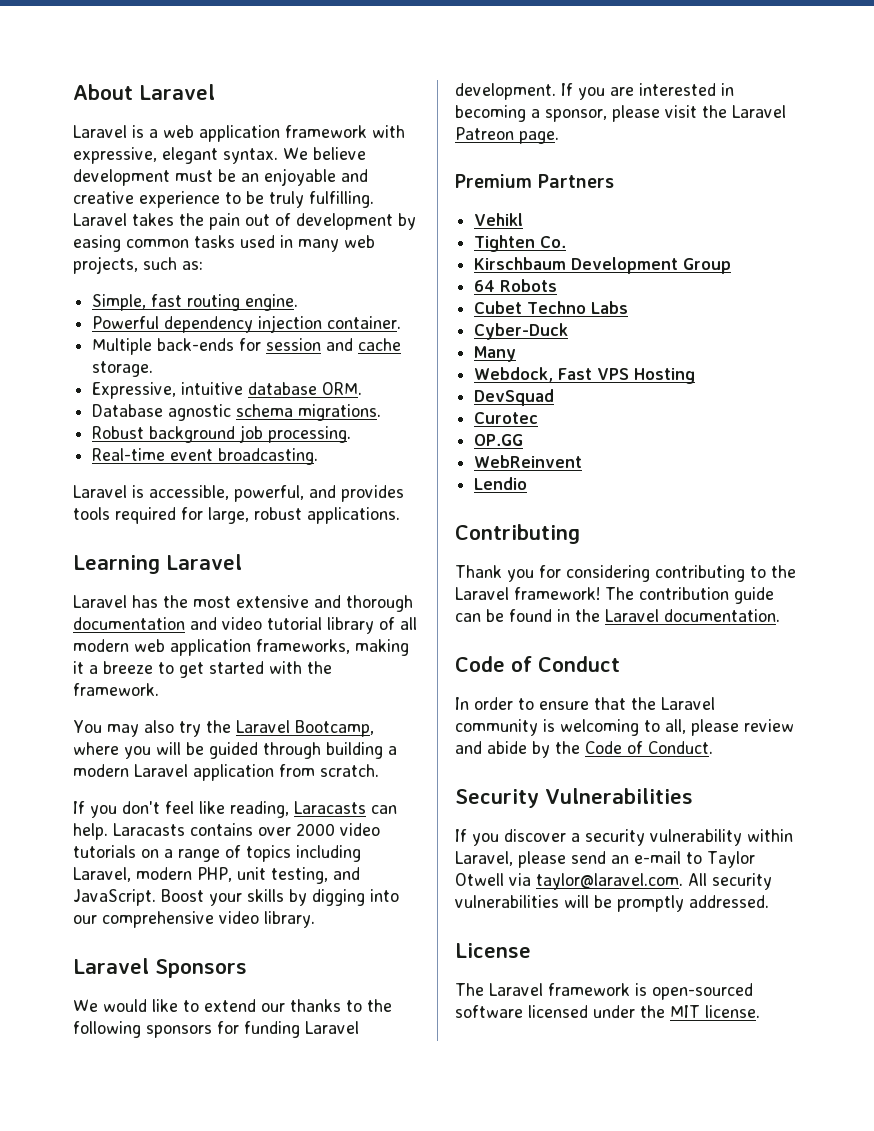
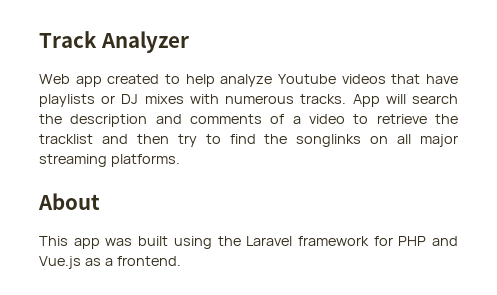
- About Laravel
- Laravel is a web application framework with expressive, elegant syntax. We believe development must be an enjoyable and creative experience to be truly fulfilling. Laravel takes the pain out of development by easing common tasks used in many web projects, such as:
- Simple, fast routing engine.
- Powerful dependency injection container.
- Multiple back-ends for session and cache storage.
- Expressive, intuitive database ORM.
- Database agnostic schema migrations.
- Robust background job processing.
- Real-time event broadcasting.
- Laravel is accessible, powerful, and provides tools required for large, robust applications.
- Learning Laravel
- Laravel has the most extensive and thorough documentation and video tutorial library of all modern web application frameworks, making it a breeze to get started with the framework.
- You may also try the Laravel Bootcamp, where you will be guided through building a modern Laravel application from scratch.
- If you don't feel like reading, Laracasts can help. Laracasts contains over 2000 video tutorials on a range of topics including Laravel, modern PHP, unit testing, and JavaScript. Boost your skills by digging into our comprehensive video library.
- Laravel Sponsors
- We would like to extend our thanks to the following sponsors for funding Laravel development. If you are interested in becoming a sponsor, please visit the Laravel Patreon page.
- Premium Partners
- Vehikl
- Tighten Co.
- Kirschbaum Development Group
- 64 Robots
- Cubet Techno Labs
- Cyber-Duck
- Many
- Webdock, Fast VPS Hosting
- DevSquad
- Curotec
- OP.GG
- WebReinvent
- Lendio
- Contributing
- Thank you for considering contributing to the Laravel framework! The contribution guide can be found in the Laravel documentation.
- Code of Conduct
- In order to ensure that the Laravel community is welcoming to all, please review and abide by the Code of Conduct.
- Security Vulnerabilities
- If you discover a security vulnerability within Laravel, please send an e-mail to Taylor Otwell via taylor@laravel.com. All security vulnerabilities will be promptly addressed.
- License
- The Laravel framework is open-sourced software licensed under the MIT license.
+ Track Analyzer
+ Web app created to help analyze Youtube videos that have playlists or DJ mixes with numerous tracks. App will search the description and comments of a video to retrieve the tracklist and then try to find the songlinks on all major streaming platforms.
+ About
+ This app was built using the Laravel framework for PHP and Vue.js as a frontend.

